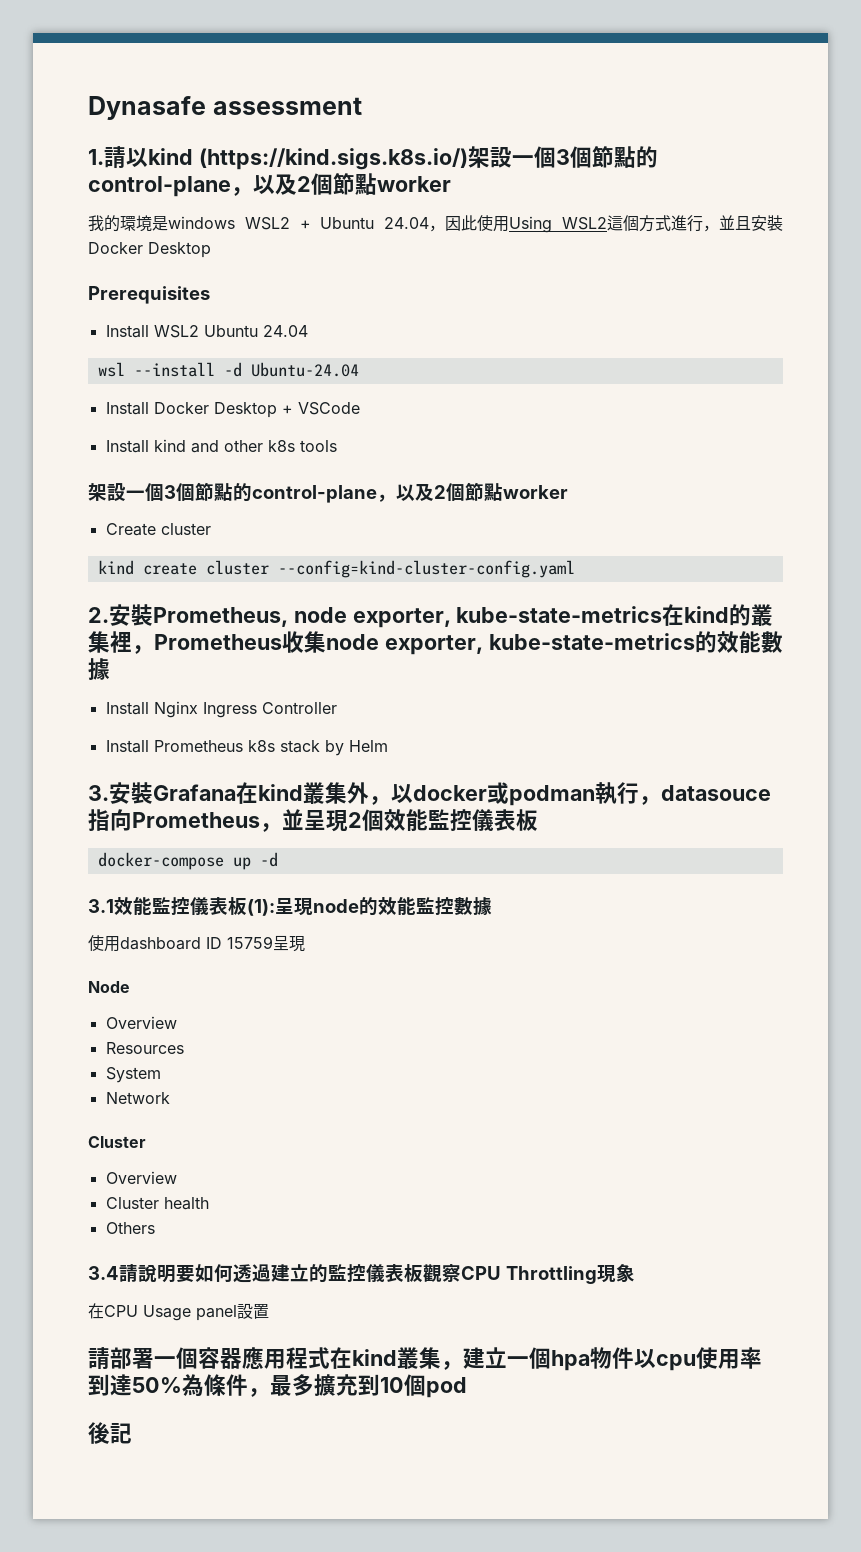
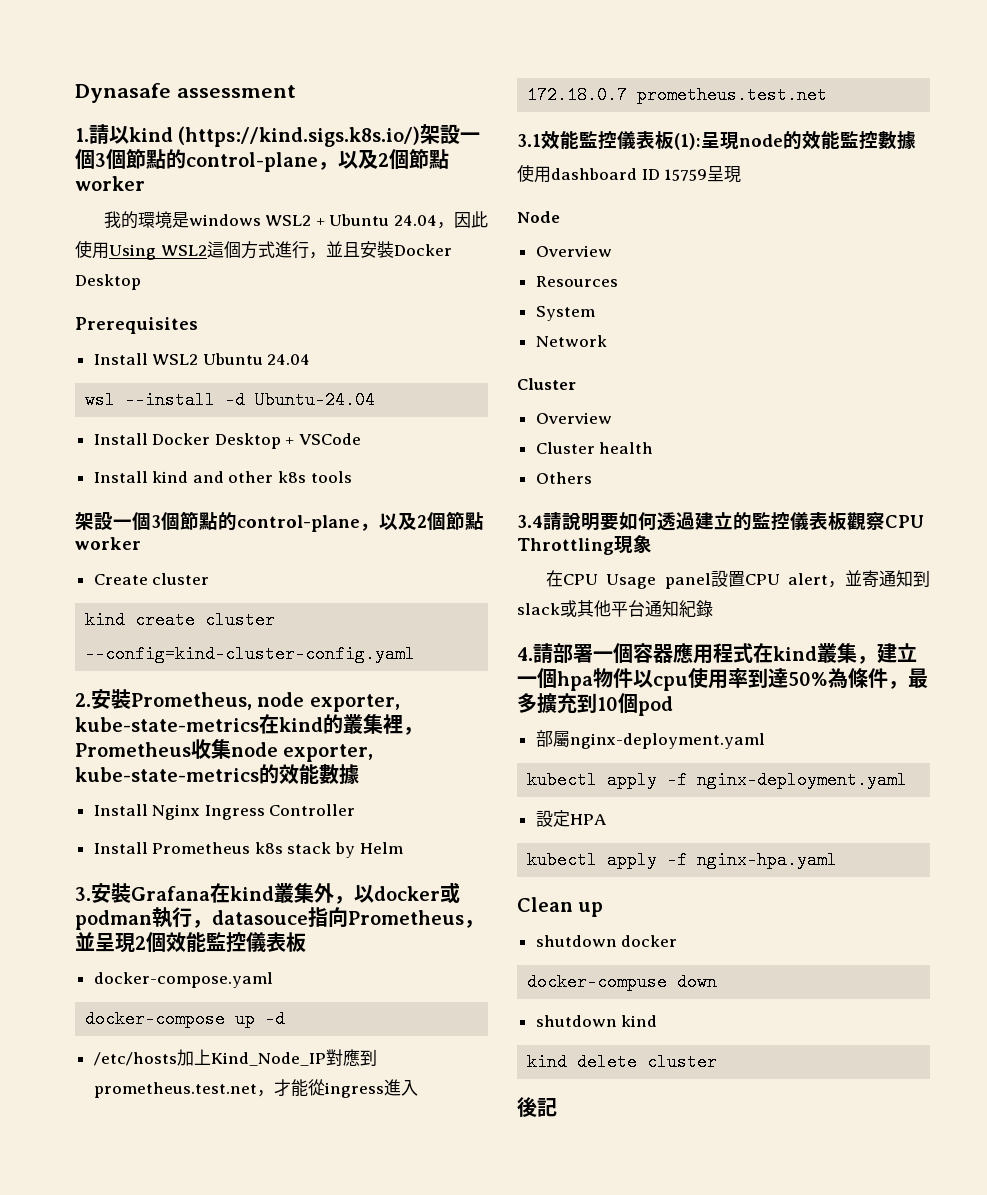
+ docker-compose.yaml
+ /etc/hosts加上Kind_Node_IP對應到prometheus.test.net，才能從ingress進入
+ 172.18.0.7 prometheus.test.net
- 在CPU Usage panel設置
- 請部署一個容器應用程式在kind叢集，建立一個hpa物件以cpu使用率到達50%為條件，最多擴充到10個pod
+ 在CPU Usage panel設置CPU alert，並寄通知到slack或其他平台通知紀錄
+ 4.請部署一個容器應用程式在kind叢集，建立一個hpa物件以cpu使用率到達50%為條件，最多擴充到10個pod
+ 部屬nginx-deployment.yaml
+ kubectl apply -f nginx-deployment.yaml
+ 設定HPA
+ kubectl apply -f nginx-hpa.yaml
+ Clean up
+ shutdown docker
+ docker-compuse down
+ shutdown kind
+ kind delete cluster

